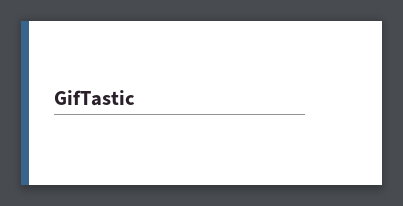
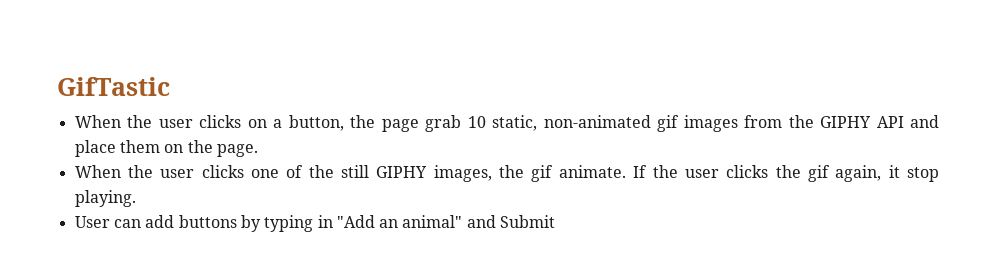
+ When the user clicks on a button, the page grab 10 static, non-animated gif images from the GIPHY API and place them on the page.
+ When the user clicks one of the still GIPHY images, the gif animate. If the user clicks the gif again, it stop playing.
+ User can add buttons by typing in "Add an animal" and Submit

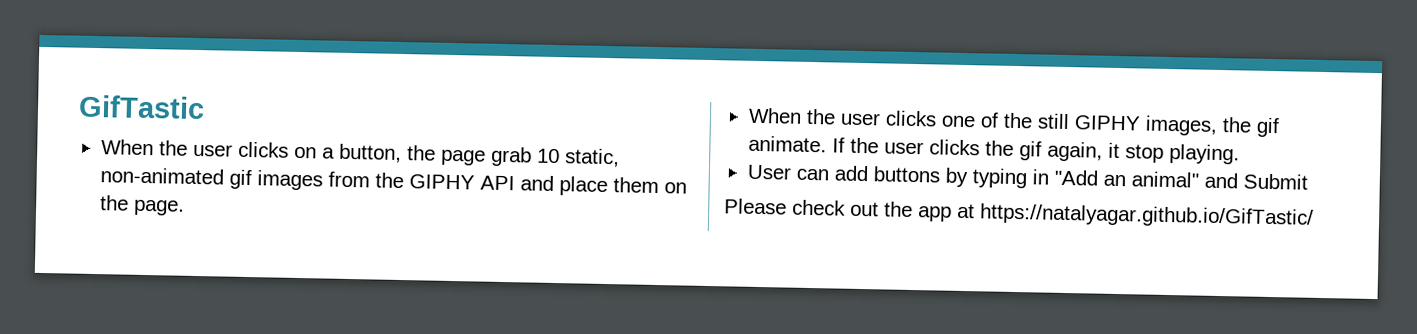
+ Please check out the app at https://natalyagar.github.io/GifTastic/

